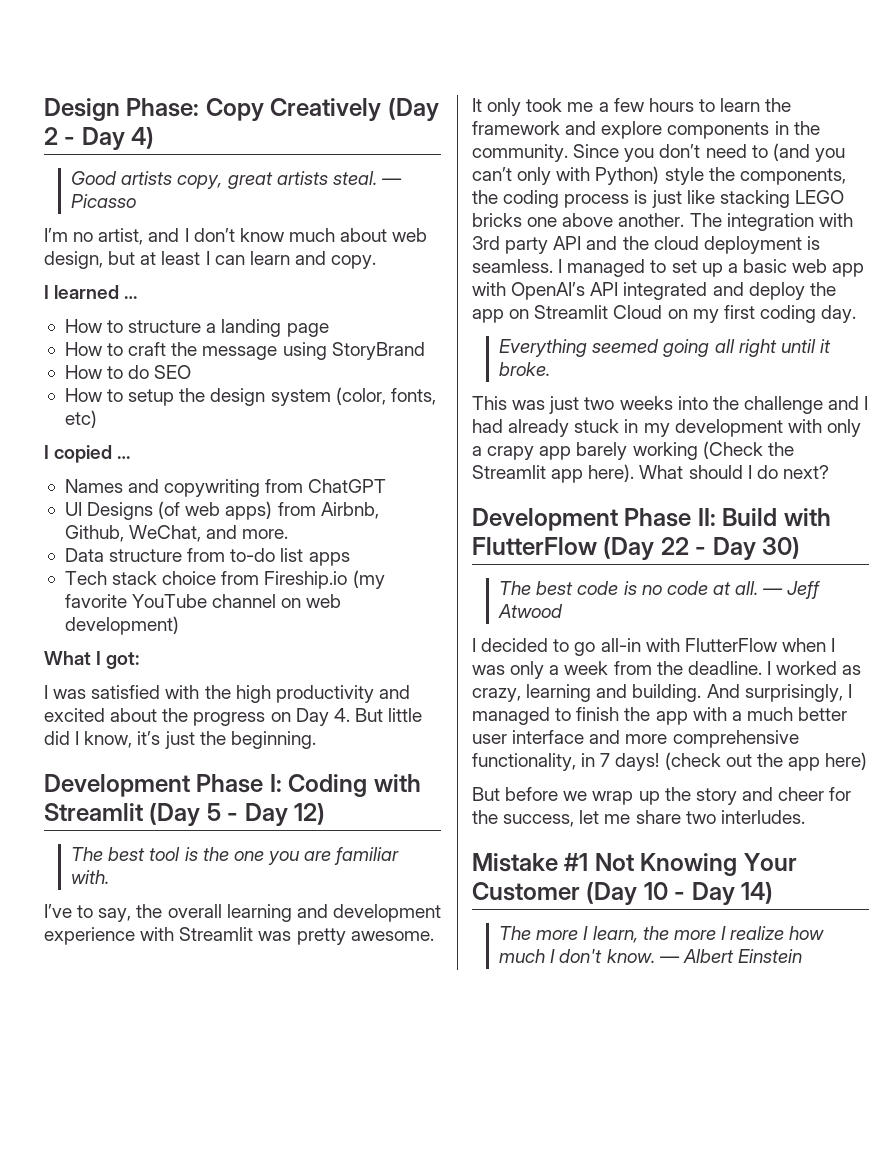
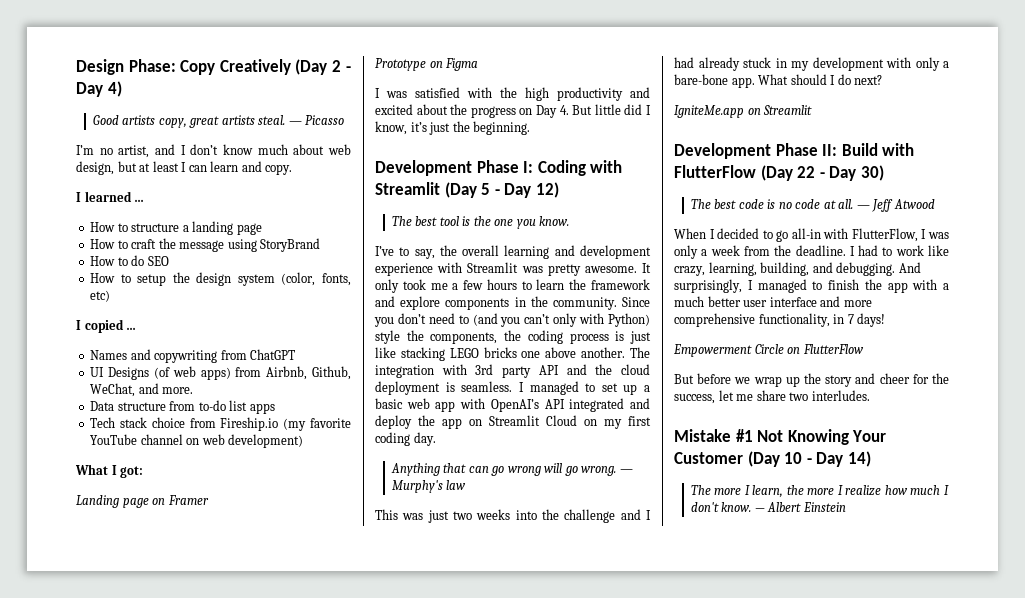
+ Landing page on Framer
+ Prototype on Figma
- The best tool is the one you are familiar with.
+ The best tool is the one you know.
- Everything seemed going all right until it broke.
+ Anything that can go wrong will go wrong. — Murphy's law
- This was just two weeks into the challenge and I had already stuck in my development with only a crapy app barely working (Check the Streamlit app here).
+ This was just two weeks into the challenge and I had already stuck in my development with only a bare-bone app.
+ IgniteMe.app on Streamlit
- I decided to go all-in with FlutterFlow when I was only a week from the deadline.
+ When I decided to go all-in with FlutterFlow, I was only a week from the deadline.
- I worked as crazy, learning and building.
+ I had to work like crazy, learning, building, and debugging.
- And surprisingly, I managed to finish the app with a much better user interface and more comprehensive functionality, in 7 days! (check out the app here)
+ And surprisingly, I managed to finish the app with a much better user interface and more comprehensive functionality, in 7 days!
+ Empowerment Circle on FlutterFlow

